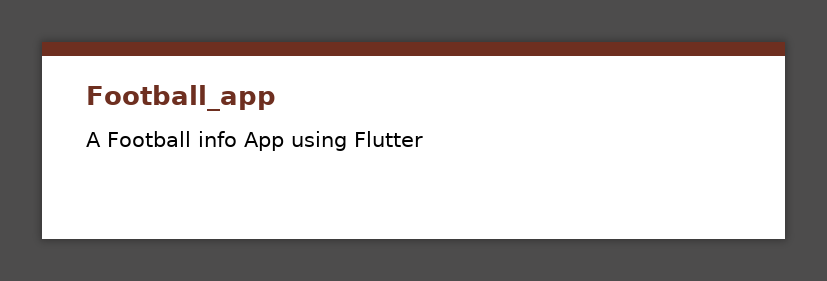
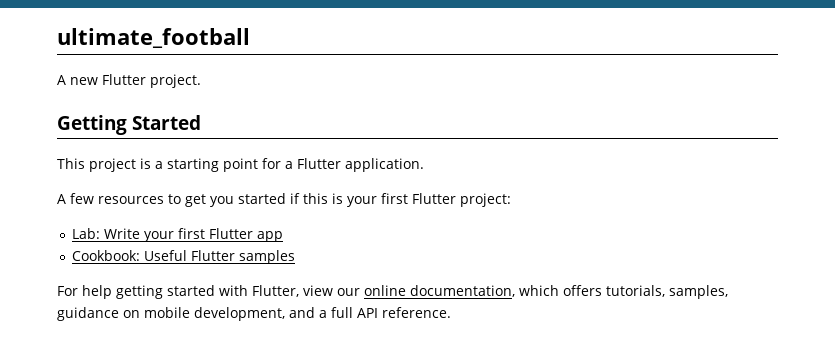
- Football_app
- A Football info App using Flutter
+ ultimate_football
+ A new Flutter project.
+ Getting Started
+ This project is a starting point for a Flutter application.
+ A few resources to get you started if this is your first Flutter project:
+ Lab: Write your first Flutter app
+ Cookbook: Useful Flutter samples
+ For help getting started with Flutter, view our online documentation, which offers tutorials, samples, guidance on mobile development, and a full API reference.

